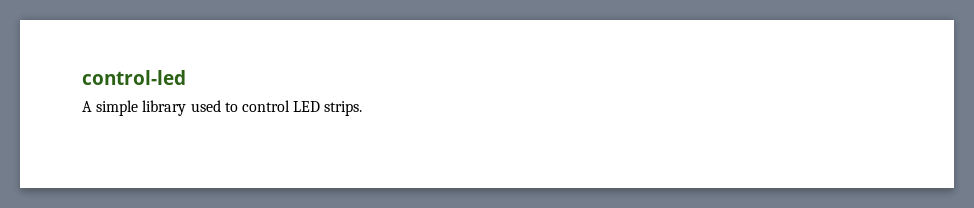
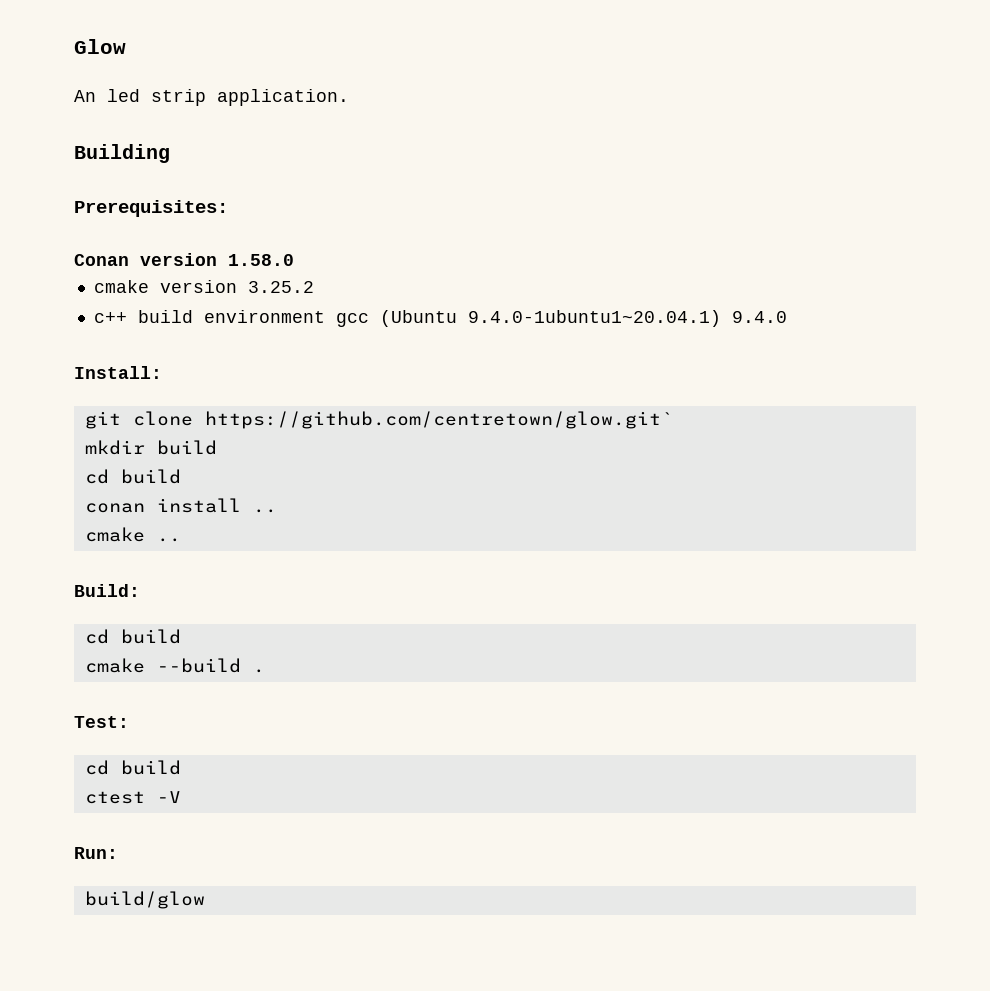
- control-led
- A simple library used to control LED strips.
+ Glow
+ An led strip application.
+ Building
+ Prerequisites:
+ Conan version 1.58.0
+ cmake version 3.25.2
+ c++ build environment gcc (Ubuntu 9.4.0-1ubuntu1~20.04.1) 9.4.0
+ Install:
+ git clone https://github.com/centretown/glow.git`
+ mkdir build
+ cd build
+ conan install ..
+ cmake ..
+ Build:
+ cd build
+ cmake --build .
+ Test:
+ cd build
+ ctest -V
+ Run:
+ build/glow

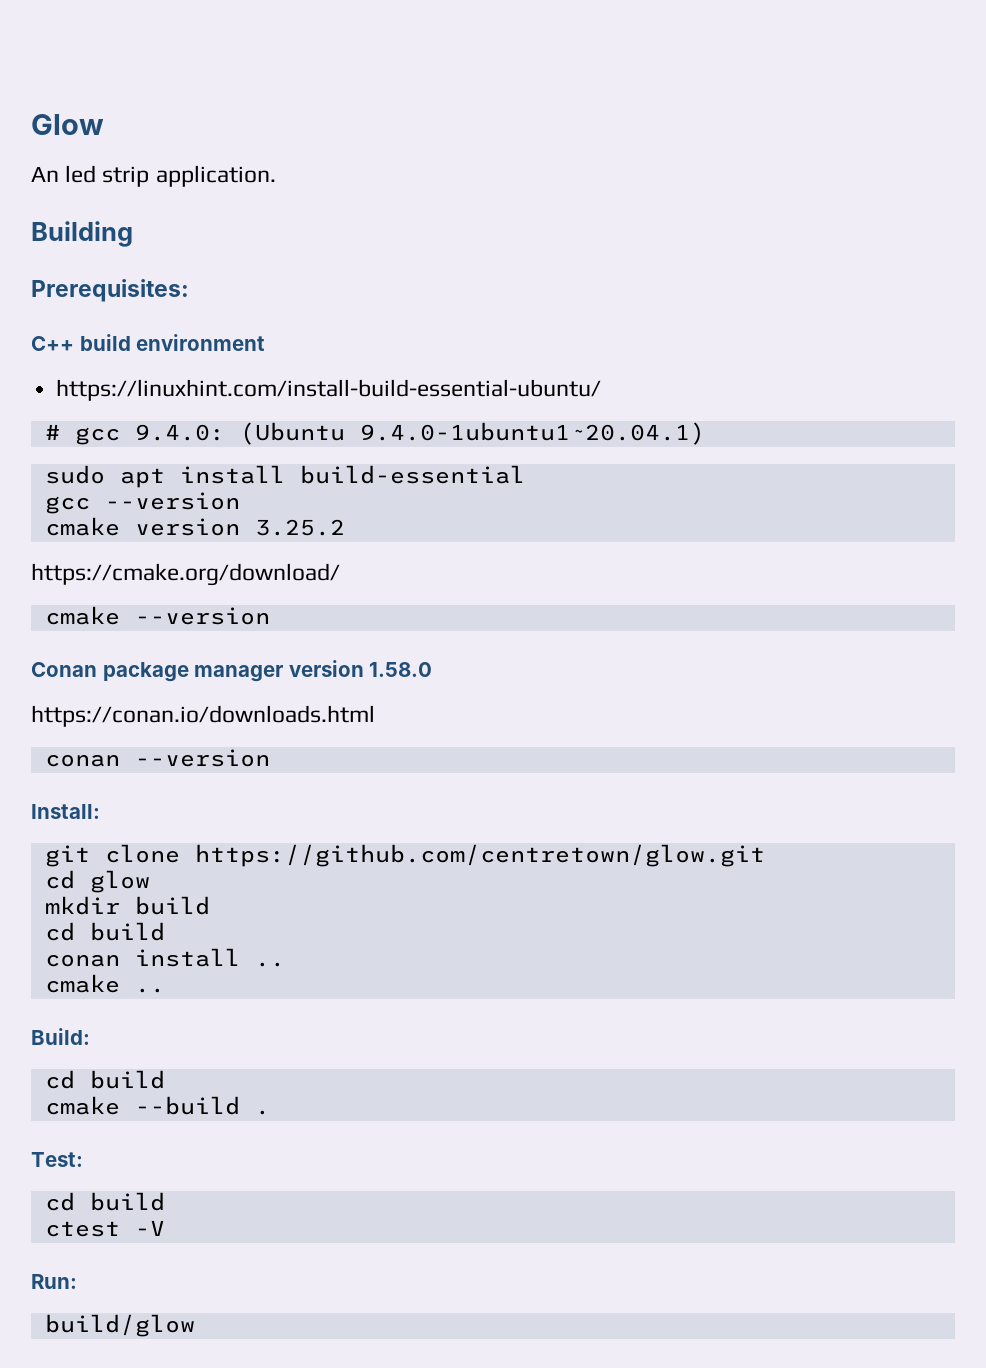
- Conan version 1.58.0
+ C++ build environment
+ https://linuxhint.com/install-build-essential-ubuntu/
+ # gcc 9.4.0: (Ubuntu 9.4.0-1ubuntu1~20.04.1)
+ sudo apt install build-essential
+ gcc --version
  cmake version 3.25.2
- c++ build environment gcc (Ubuntu 9.4.0-1ubuntu1~20.04.1) 9.4.0
+ https://cmake.org/download/
+ cmake --version
+ Conan package manager version 1.58.0
+ https://conan.io/downloads.html
+ conan --version
- git clone https://github.com/centretown/glow.git`
+ git clone https://github.com/centretown/glow.git
+ cd glow

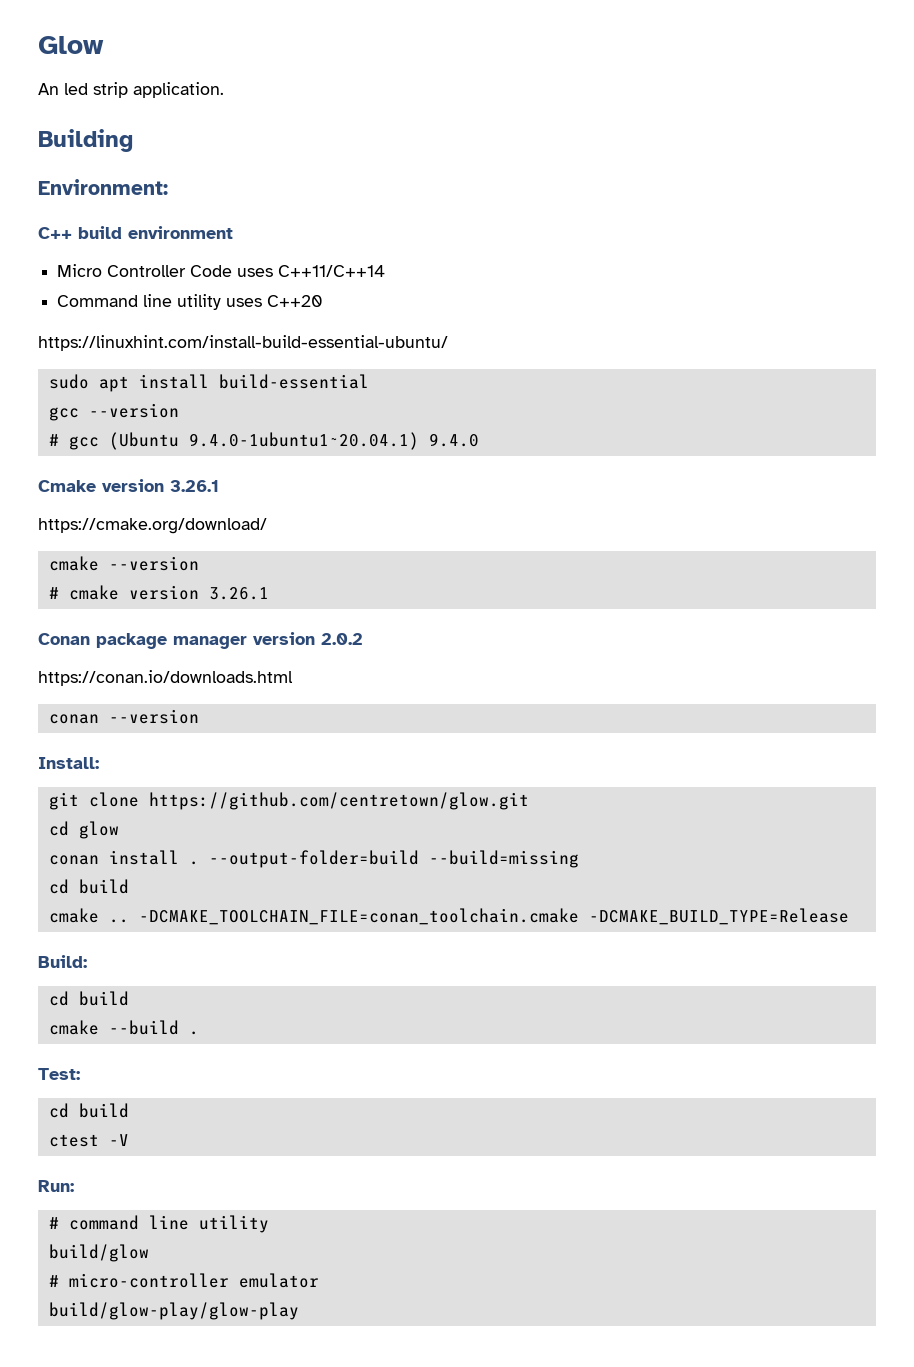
- Prerequisites:
+ Environment:
+ Micro Controller Code uses C++11/C++14
+ Command line utility uses C++20
  https://linuxhint.com/install-build-essential-ubuntu/
- # gcc 9.4.0: (Ubuntu 9.4.0-1ubuntu1~20.04.1)
- cmake version 3.25.2
+ # gcc (Ubuntu 9.4.0-1ubuntu1~20.04.1) 9.4.0
+ Cmake version 3.26.1
+ # cmake version 3.26.1
- Conan package manager version 1.58.0
+ Conan package manager version 2.0.2
- mkdir build
+ conan install . --output-folder=build --build=missing
  cd build
- conan install ..
+ -DCMAKE_TOOLCHAIN_FILE=conan_toolchain.cmake -DCMAKE_BUILD_TYPE=Release
+ # command line utility
  build/glow
+ # micro-controller emulator
+ build/glow-play/glow-play

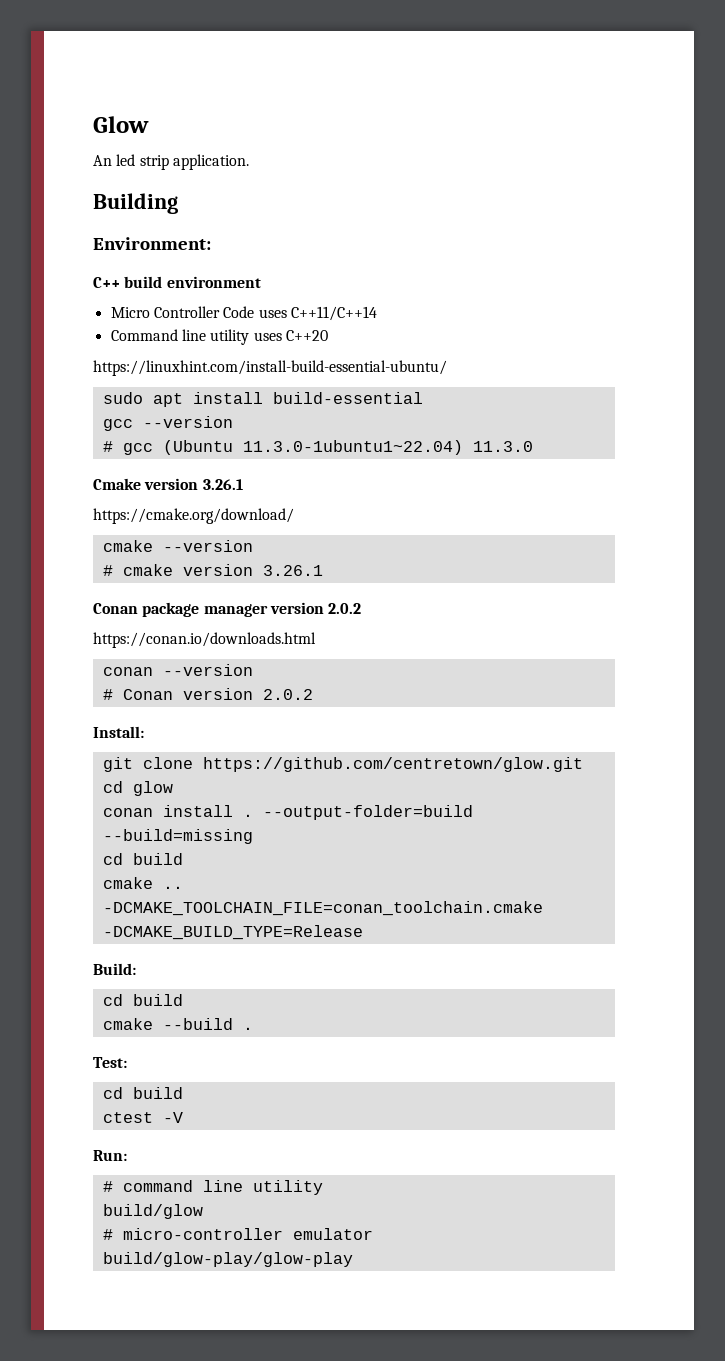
- # gcc (Ubuntu 9.4.0-1ubuntu1~20.04.1) 9.4.0
+ # gcc (Ubuntu 11.3.0-1ubuntu1~22.04) 11.3.0
+ # Conan version 2.0.2

